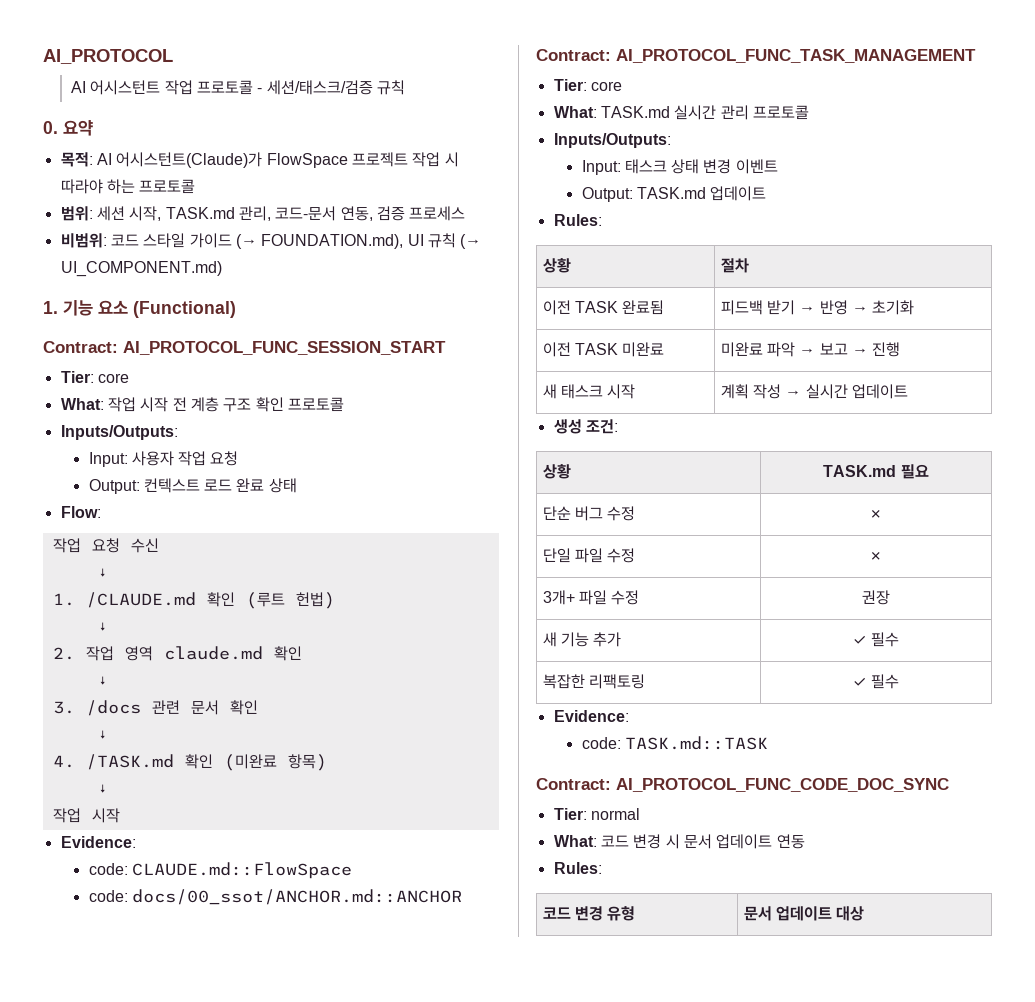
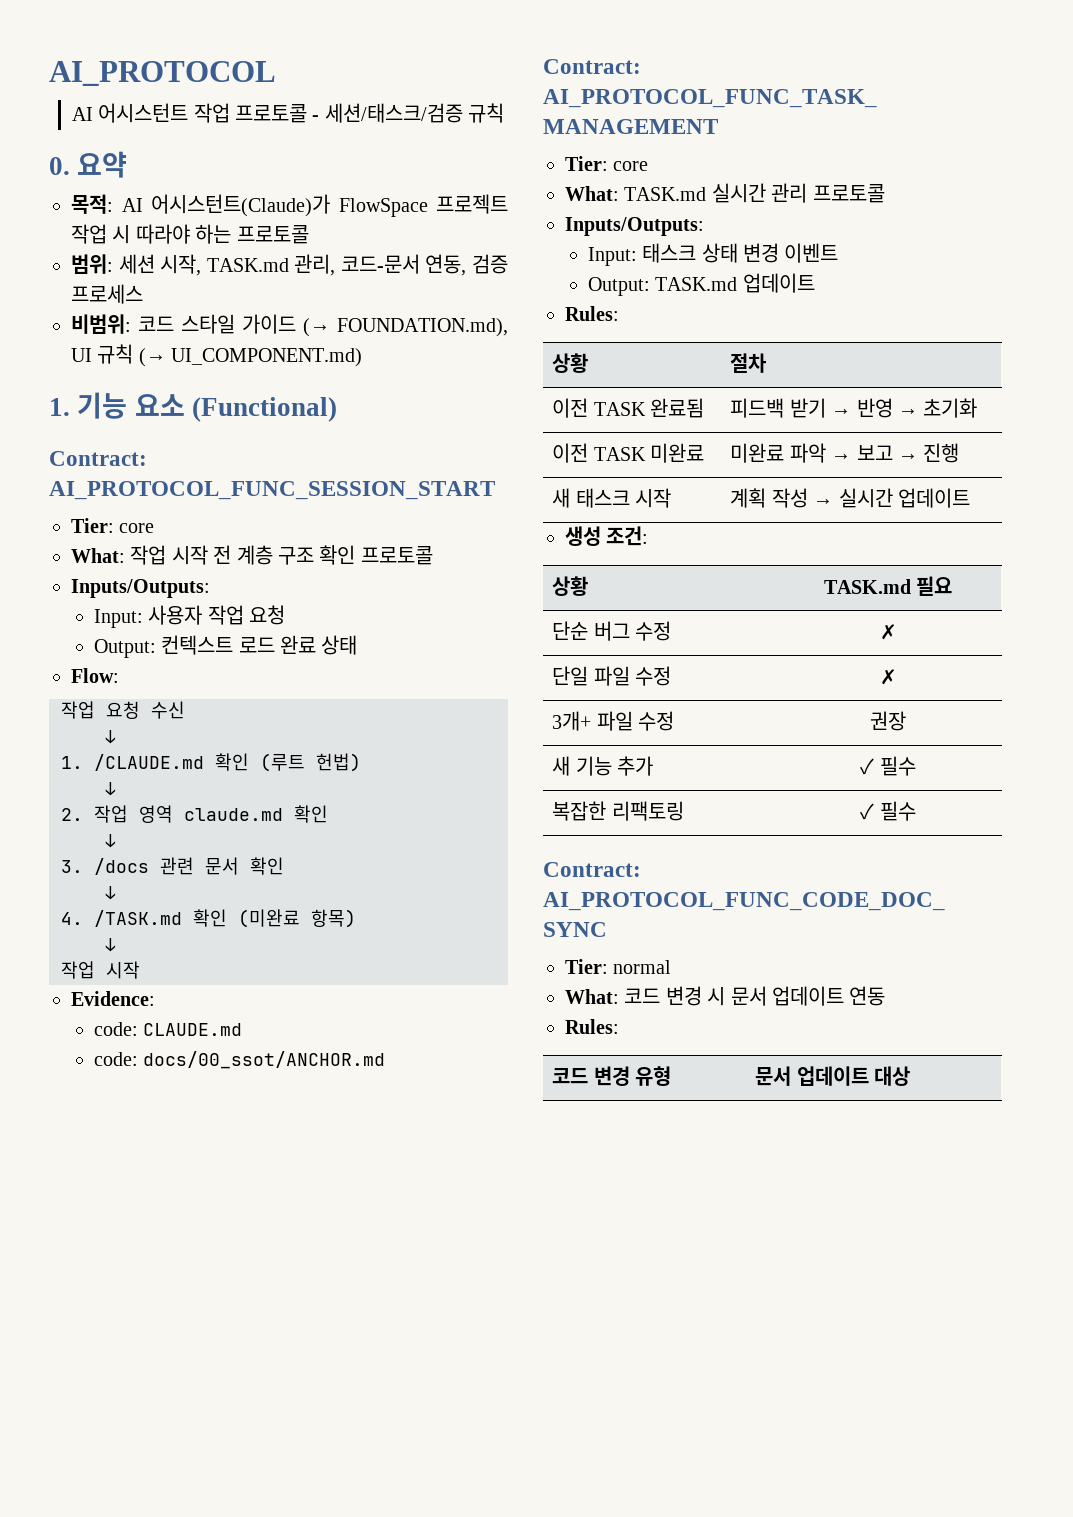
- code: CLAUDE.md::FlowSpace
- code: docs/00_ssot/ANCHOR.md::ANCHOR
+ code: CLAUDE.md
+ code: docs/00_ssot/ANCHOR.md
  복잡한 리팩토링 | ✓ 필수
- Evidence:
- code: TASK.md::TASK

